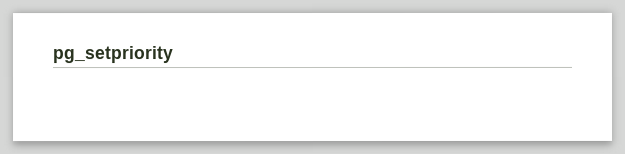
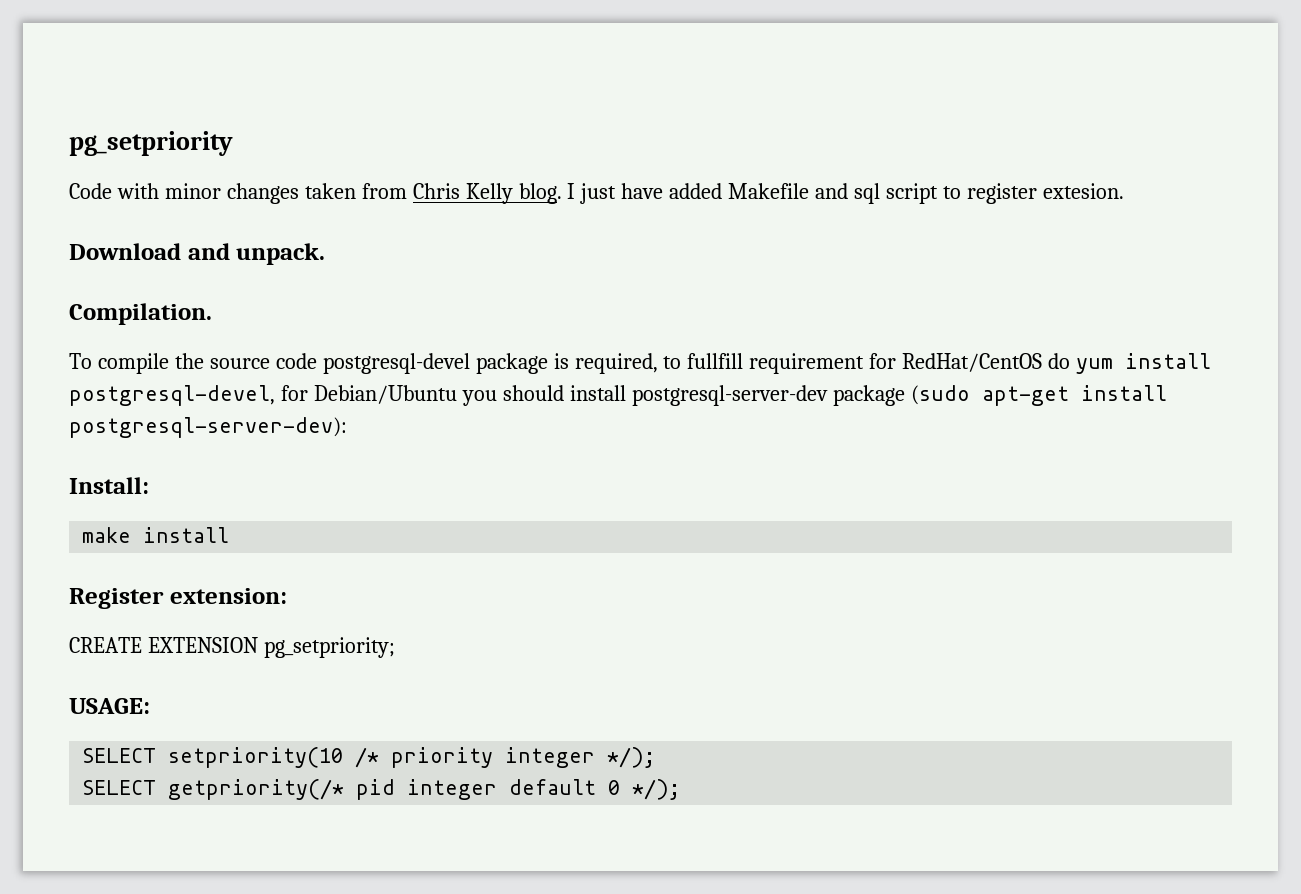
+ Code with minor changes taken from Chris Kelly blog. I just have added Makefile and sql script to register extesion.
+ Download and unpack.
+ Compilation.
+ To compile the source code postgresql-devel package is required, to fullfill requirement for RedHat/CentOS do yum install postgresql-devel, for Debian/Ubuntu you should install postgresql-server-dev package (sudo apt-get install postgresql-server-dev):
+ Install:
+ make install
+ Register extension:
+ CREATE EXTENSION pg_setpriority;
+ USAGE:
+ SELECT setpriority(10 /* priority integer */);
+ SELECT getpriority(/* pid integer default 0 */);

